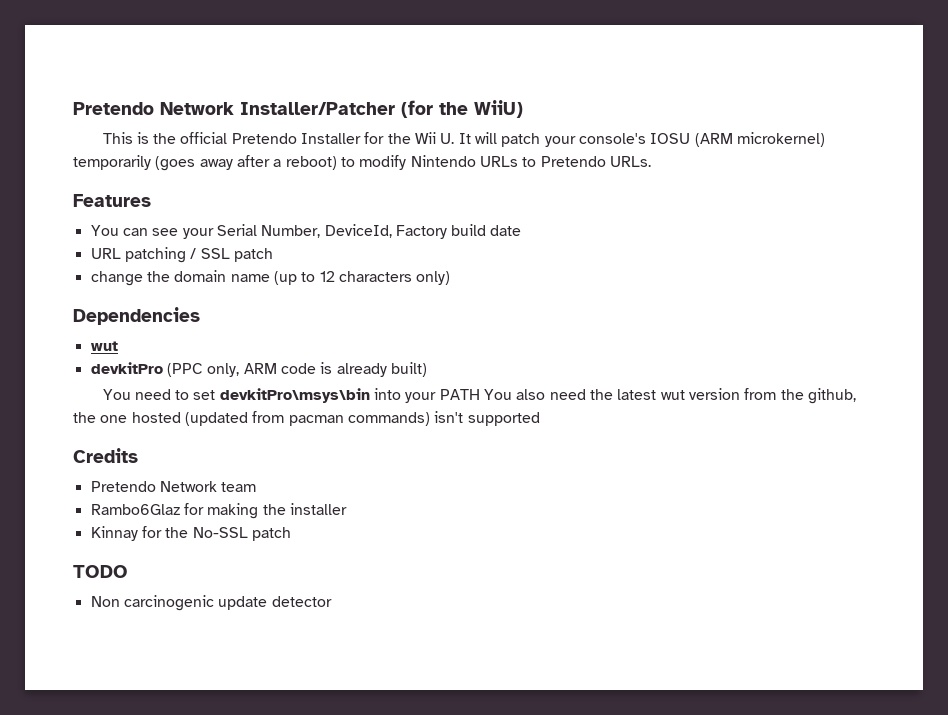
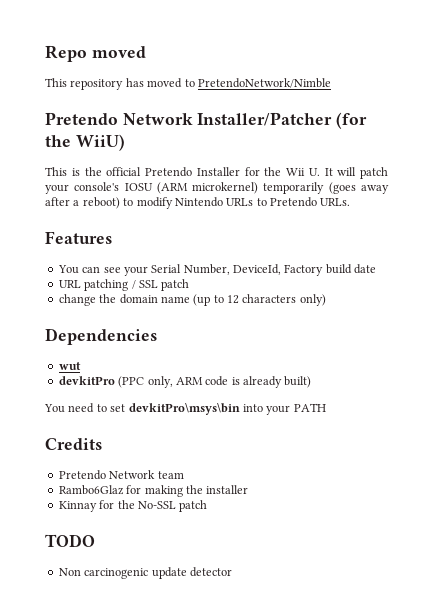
+ Repo moved
+ This repository has moved to PretendoNetwork/Nimble
- You need to set devkitPro\msys\bin into your PATH You also need the latest wut version from the github, the one hosted (updated from pacman commands) isn't supported
+ You need to set devkitPro\msys\bin into your PATH

